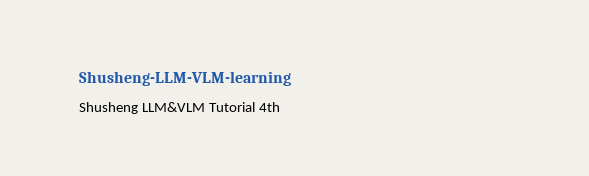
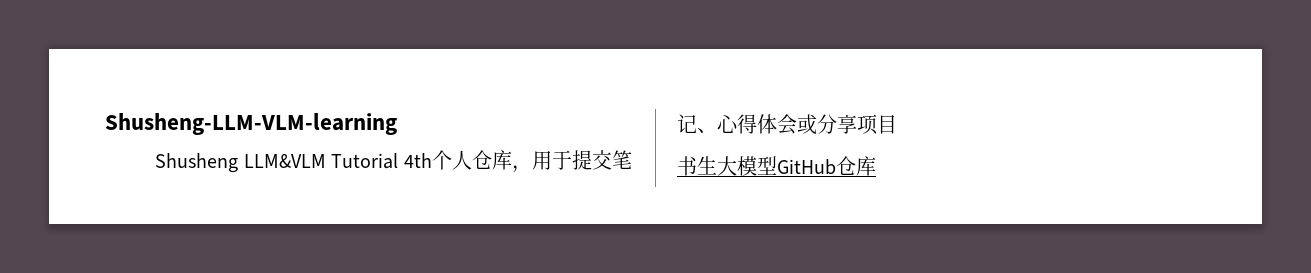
- Shusheng LLM&VLM Tutorial 4th
+ Shusheng LLM&VLM Tutorial 4th个人仓库，用于提交笔记、心得体会或分享项目
+ 书生大模型GitHub仓库

